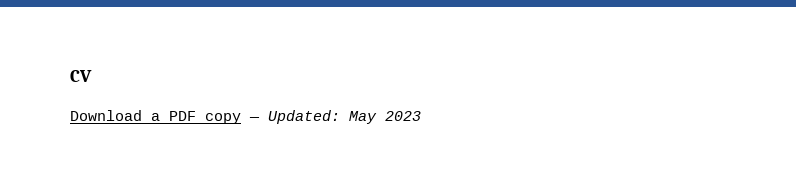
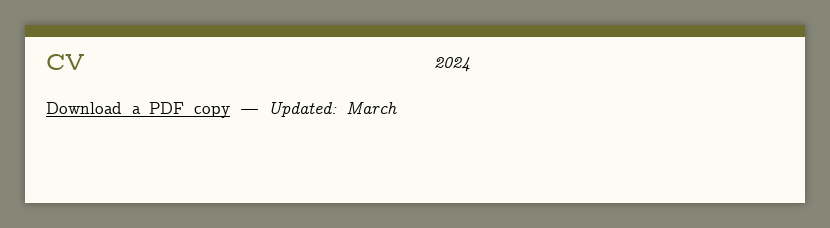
- Download a PDF copy — Updated: May 2023
+ Download a PDF copy — Updated: March 2024

